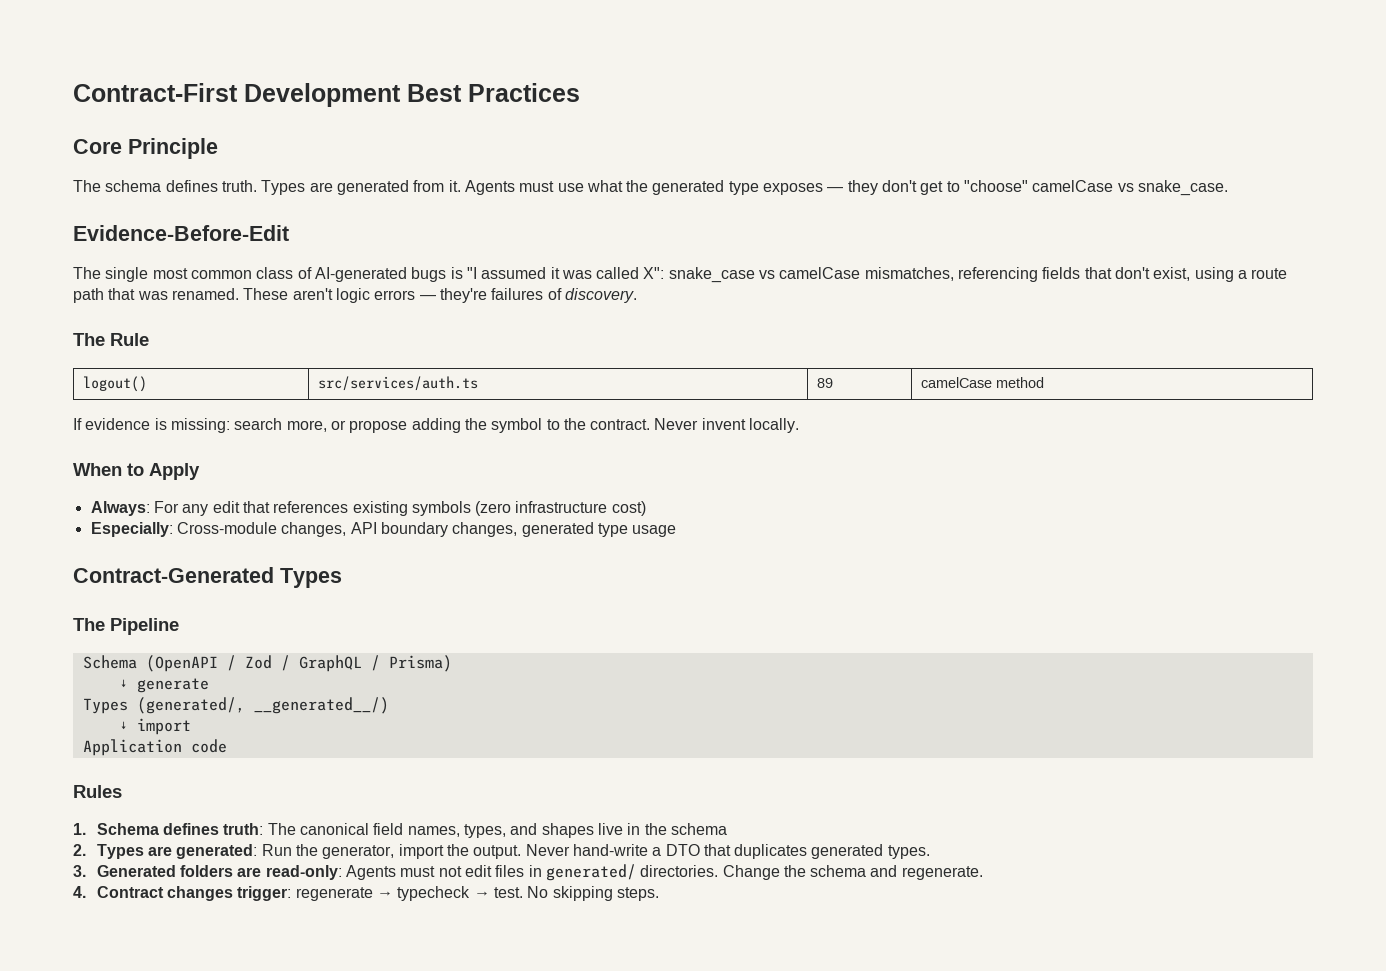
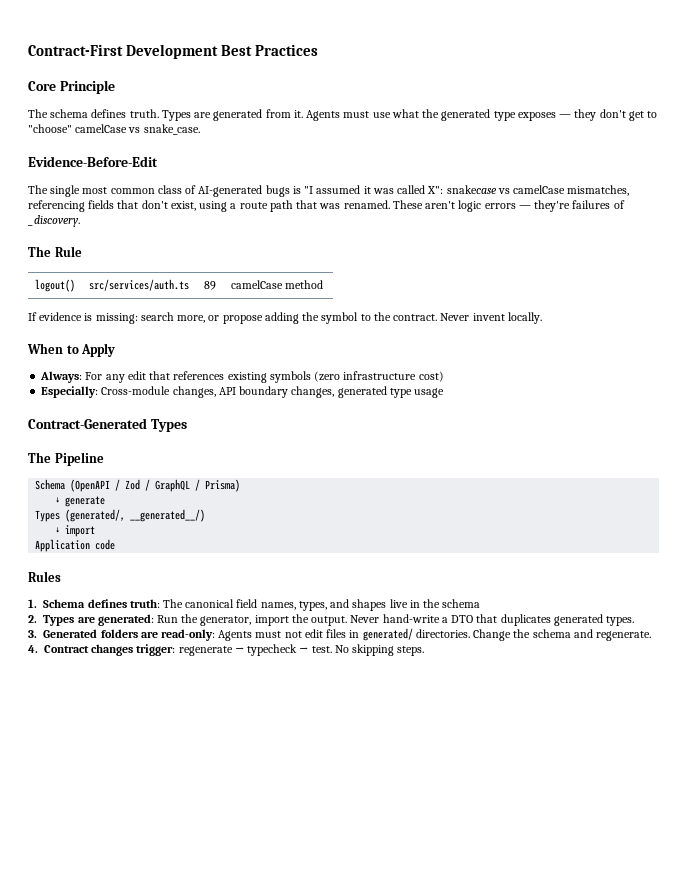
- The single most common class of AI-generated bugs is "I assumed it was called X": snake_case vs camelCase mismatches, referencing fields that don't exist, using a route path that was renamed.
+ The single most common class of AI-generated bugs is "I assumed it was called X": snakecase vs camelCase mismatches, referencing fields that don't exist, using a route path that was renamed.
- These aren't logic errors — they're failures of discovery.
+ These aren't logic errors — they're failures of _discovery.

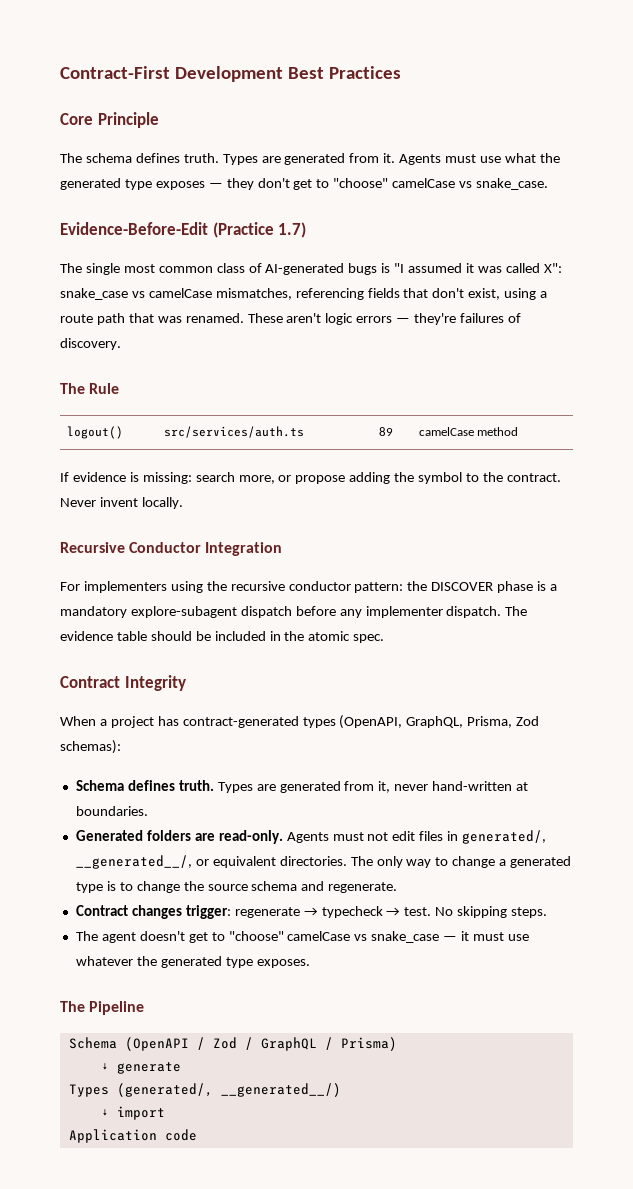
- Evidence-Before-Edit
+ Evidence-Before-Edit (Practice 1.7)
- The single most common class of AI-generated bugs is "I assumed it was called X": snakecase vs camelCase mismatches, referencing fields that don't exist, using a route path that was renamed.
+ The single most common class of AI-generated bugs is "I assumed it was called X": snake_case vs camelCase mismatches, referencing fields that don't exist, using a route path that was renamed.
- These aren't logic errors — they're failures of _discovery.
+ These aren't logic errors — they're failures of discovery.
- When to Apply
- Always: For any edit that references existing symbols (zero infrastructure cost)
- Especially: Cross-module changes, API boundary changes, generated type usage
- Contract-Generated Types
+ Recursive Conductor Integration
+ For implementers using the recursive conductor pattern: the DISCOVER phase is a mandatory explore-subagent dispatch before any implementer dispatch. The evidence table should be included in the atomic spec.
+ Contract Integrity
+ When a project has contract-generated types (OpenAPI, GraphQL, Prisma, Zod schemas):
+ Schema defines truth. Types are generated from it, never hand-written at boundaries.
+ Generated folders are read-only. Agents must not edit files in generated/, __generated__/, or equivalent directories. The only way to change a generated type is to change the source schema and regenerate.
+ Contract changes trigger: regenerate → typecheck → test. No skipping steps.
+ The agent doesn't get to "choose" camelCase vs snake_case — it must use whatever the generated type exposes.
- Rules
- 1. Schema defines truth: The canonical field names, types, and shapes live in the schema
- 2. Types are generated: Run the generator, import the output. Never hand-write a DTO that duplicates generated types.
- 3. Generated folders are read-only: Agents must not edit files in generated/ directories. Change the schema and regenerate.
- 4. Contract changes trigger: regenerate → typecheck → test. No skipping steps.

